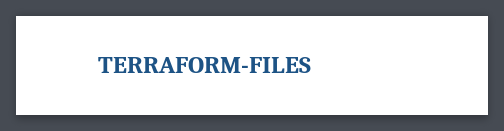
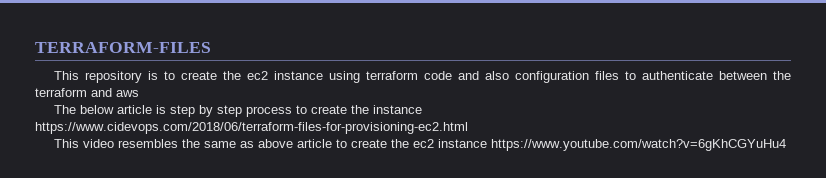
+ This repository is to create the ec2 instance using terraform code and also configuration files to authenticate between the terraform and aws
+ The below article is step by step process to create the instance https://www.cidevops.com/2018/06/terraform-files-for-provisioning-ec2.html
+ This video resembles the same as above article to create the ec2 instance https://www.youtube.com/watch?v=6gKhCGYuHu4

